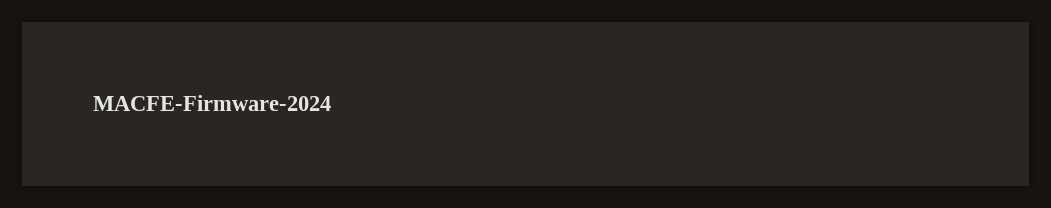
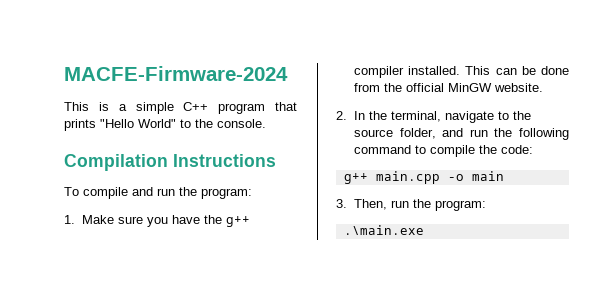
+ This is a simple C++ program that prints "Hello World" to the console.
+ Compilation Instructions
+ To compile and run the program:
+ 1. Make sure you have the g++ compiler installed. This can be done from the official MinGW website.
+ 2. In the terminal, navigate to the source folder, and run the following command to compile the code:
+ g++ main.cpp -o main
+ 3. Then, run the program:
+ .\main.exe

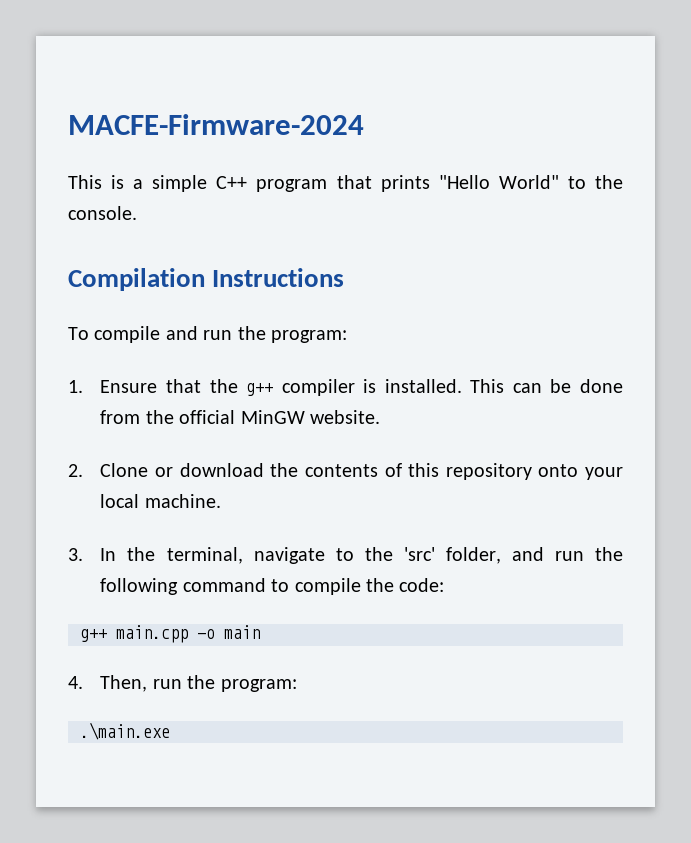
- 1. Make sure you have the g++ compiler installed.
+ 1. Ensure that the g++ compiler is installed.
- 2. In the terminal, navigate to the source folder, and run the following command to compile the code:
+ 2. Clone or download the contents of this repository onto your local machine.
+ 3. In the terminal, navigate to the 'src' folder, and run the following command to compile the code:
- 3. Then, run the program:
+ 4. Then, run the program:

